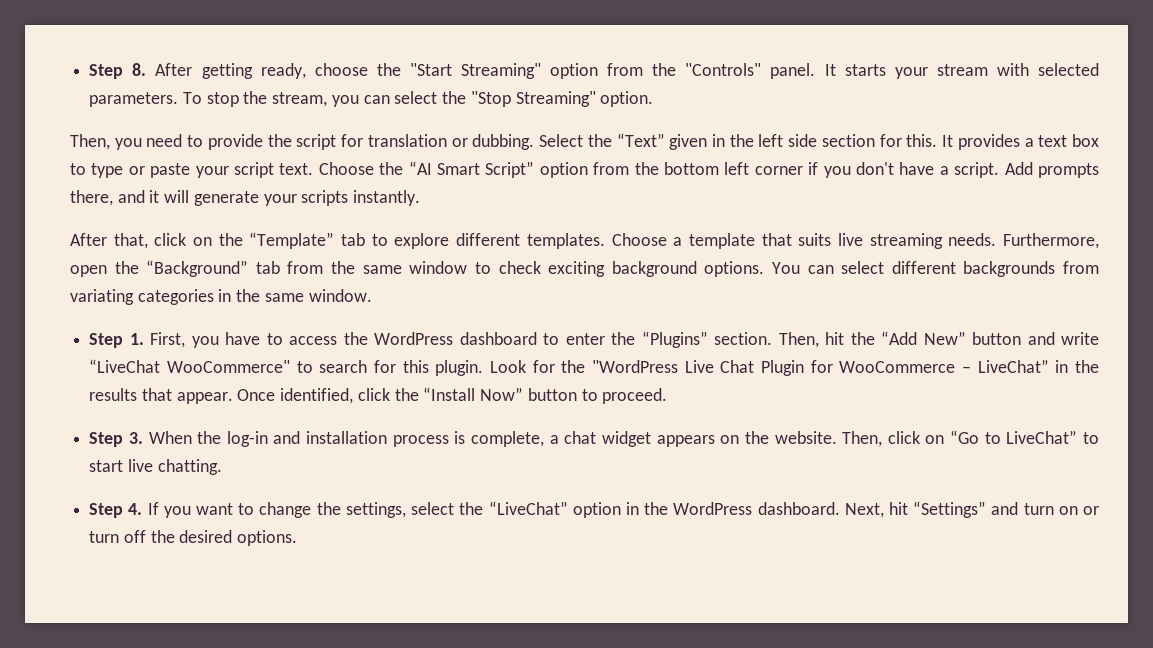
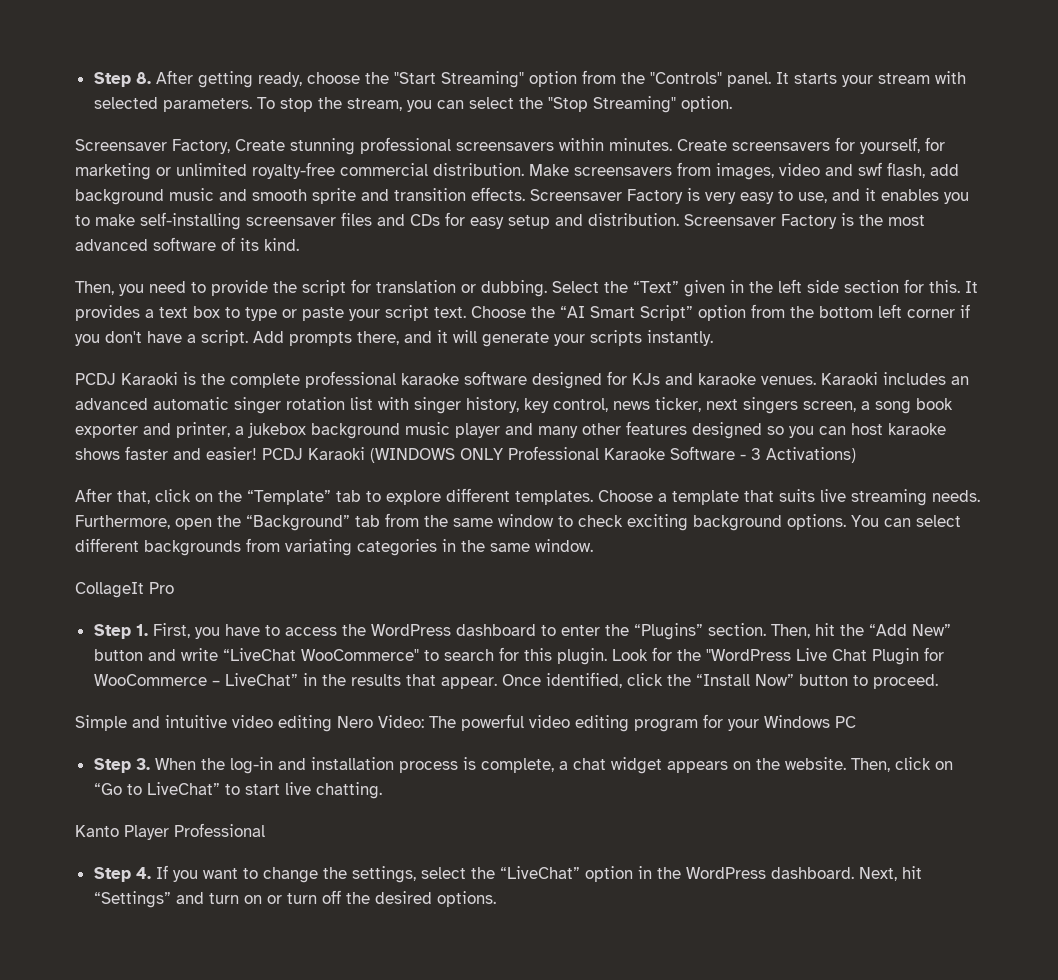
+ Screensaver Factory, Create stunning professional screensavers within minutes. Create screensavers for yourself, for marketing or unlimited royalty-free commercial distribution. Make screensavers from images, video and swf flash, add background music and smooth sprite and transition effects. Screensaver Factory is very easy to use, and it enables you to make self-installing screensaver files and CDs for easy setup and distribution. Screensaver Factory is the most advanced software of its kind.
+ PCDJ Karaoki is the complete professional karaoke software designed for KJs and karaoke venues. Karaoki includes an advanced automatic singer rotation list with singer history, key control, news ticker, next singers screen, a song book exporter and printer, a jukebox background music player and many other features designed so you can host karaoke shows faster and easier! PCDJ Karaoki (WINDOWS ONLY Professional Karaoke Software - 3 Activations)
+ CollageIt Pro
+ Simple and intuitive video editing Nero Video: The powerful video editing program for your Windows PC
+ Kanto Player Professional

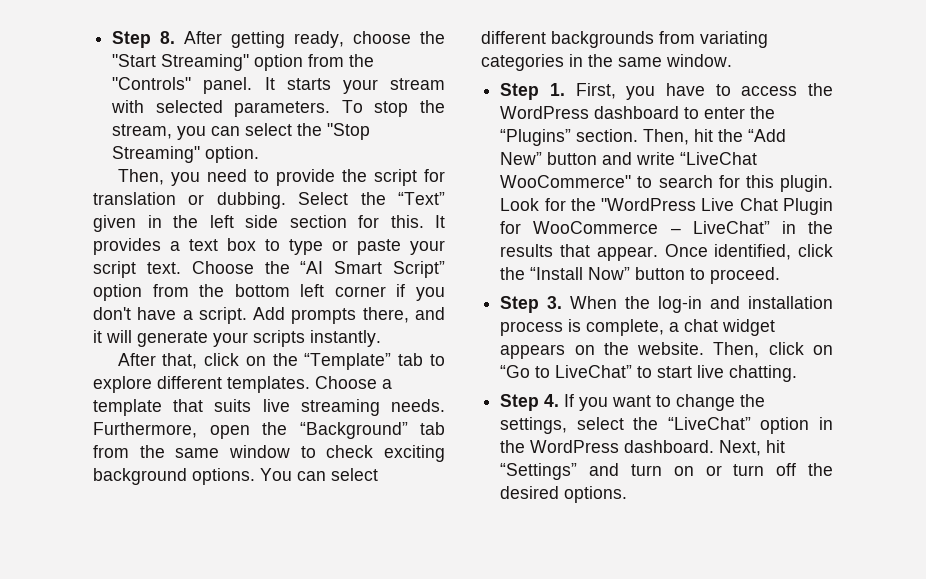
- Screensaver Factory, Create stunning professional screensavers within minutes. Create screensavers for yourself, for marketing or unlimited royalty-free commercial distribution. Make screensavers from images, video and swf flash, add background music and smooth sprite and transition effects. Screensaver Factory is very easy to use, and it enables you to make self-installing screensaver files and CDs for easy setup and distribution. Screensaver Factory is the most advanced software of its kind.
- PCDJ Karaoki is the complete professional karaoke software designed for KJs and karaoke venues. Karaoki includes an advanced automatic singer rotation list with singer history, key control, news ticker, next singers screen, a song book exporter and printer, a jukebox background music player and many other features designed so you can host karaoke shows faster and easier! PCDJ Karaoki (WINDOWS ONLY Professional Karaoke Software - 3 Activations)
- CollageIt Pro
- Simple and intuitive video editing Nero Video: The powerful video editing program for your Windows PC
- Kanto Player Professional

